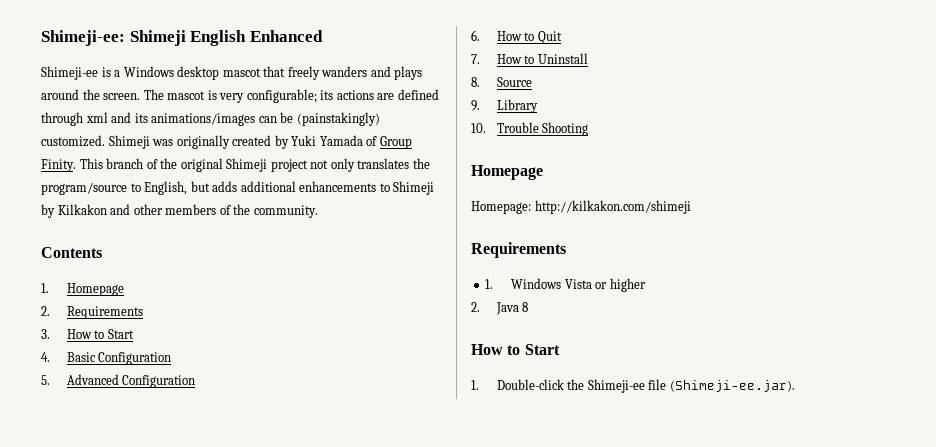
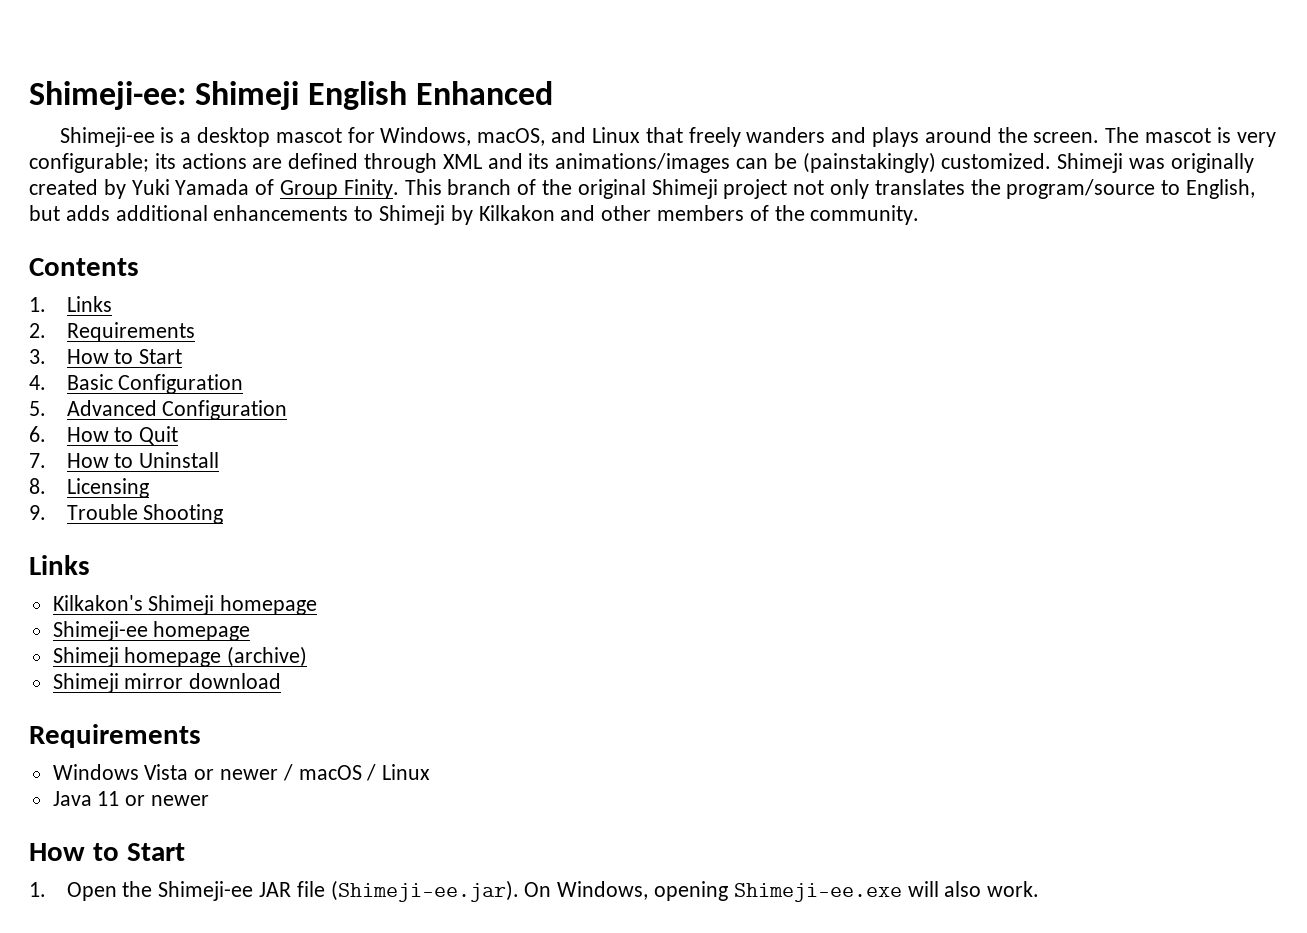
- Shimeji-ee is a Windows desktop mascot that freely wanders and plays around the screen.
+ Shimeji-ee is a desktop mascot for Windows, macOS, and Linux that freely wanders and plays around the screen.
- The mascot is very configurable; its actions are defined through xml and its animations/images can be (painstakingly) customized.
+ The mascot is very configurable; its actions are defined through XML and its animations/images can be (painstakingly) customized.
- 1. Homepage
+ 1. Links
- 8. Source
- 9. Library
- 10. Trouble Shooting
- Homepage
- Homepage: http://kilkakon.com/shimeji
+ 8. Licensing
+ 9. Trouble Shooting
+ Links
+ Kilkakon's Shimeji homepage
+ Shimeji-ee homepage
+ Shimeji homepage (archive)
+ Shimeji mirror download
  Requirements
- 1. Windows Vista or higher
- 2. Java 8
+ Windows Vista or newer / macOS / Linux
+ Java 11 or newer
- 1. Double-click the Shimeji-ee file (Shimeji-ee.jar).
+ 1. Open the Shimeji-ee JAR file (Shimeji-ee.jar). On Windows, opening Shimeji-ee.exe will also work.

